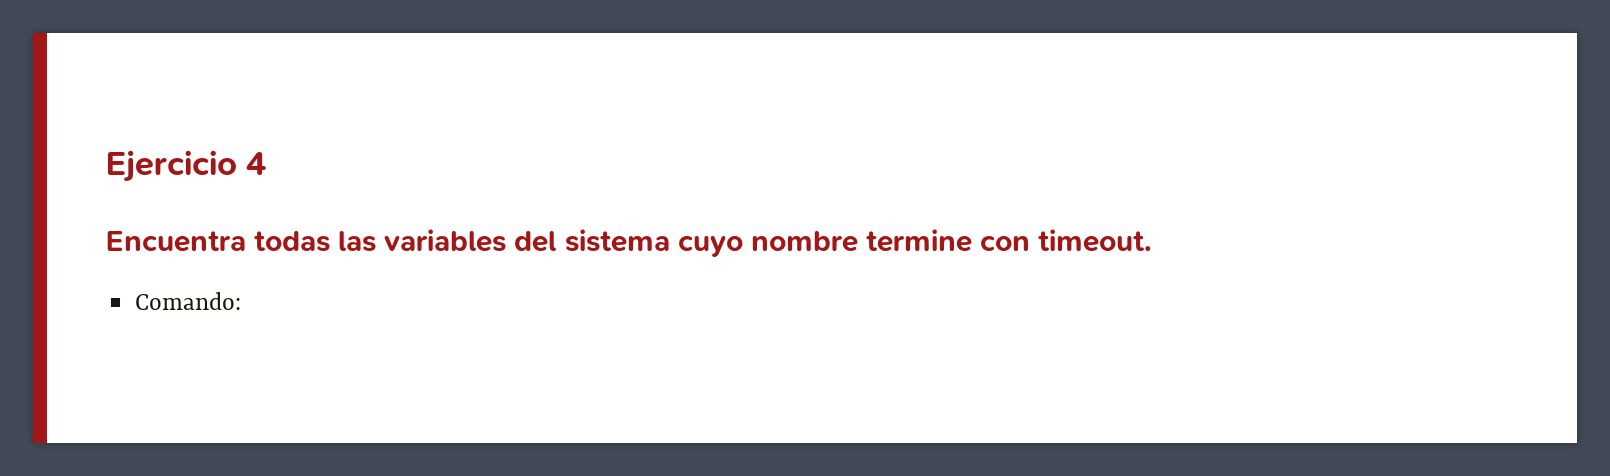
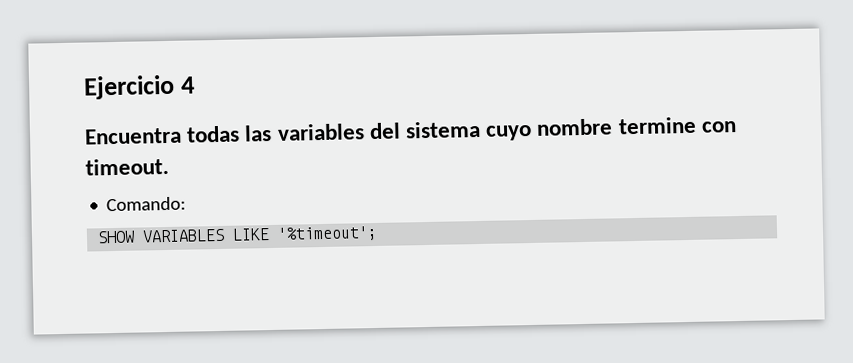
+ SHOW VARIABLES LIKE '%timeout';

